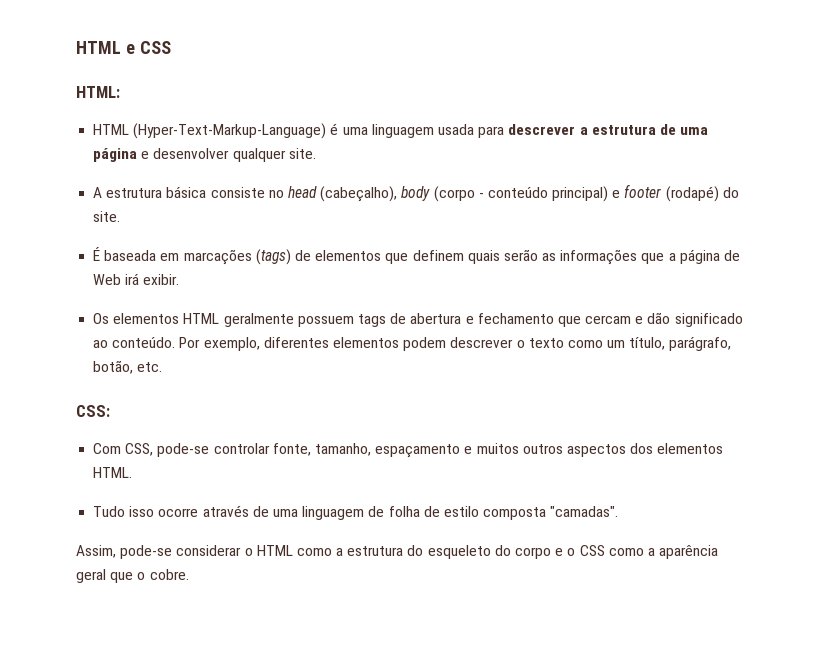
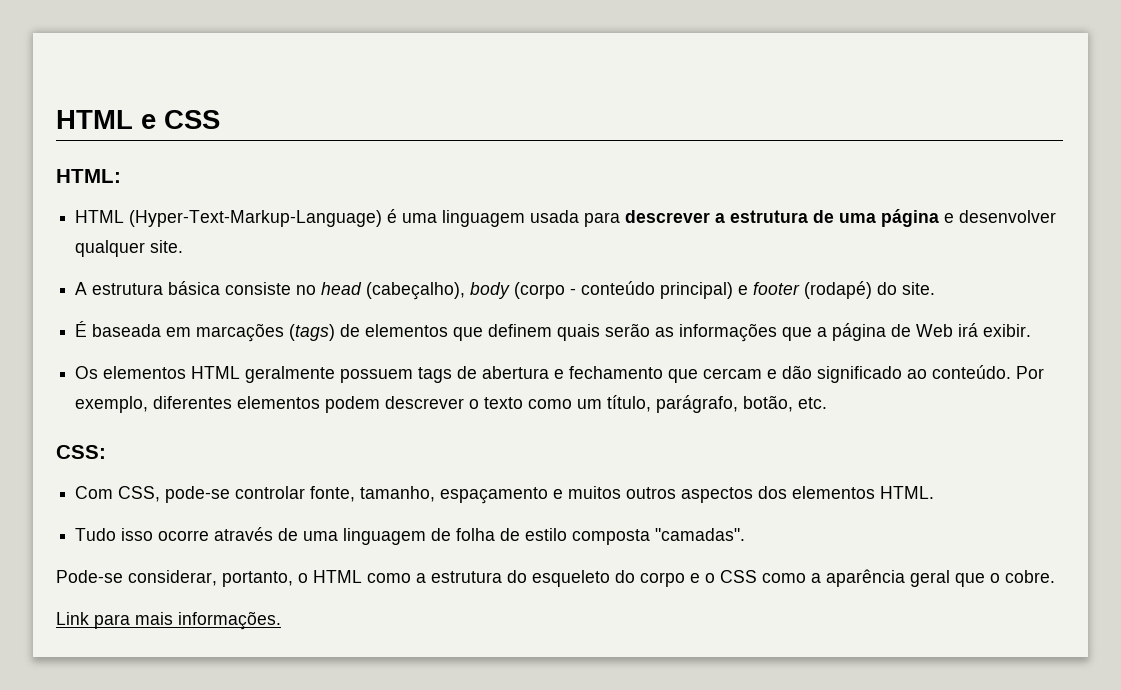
- Assim, pode-se considerar o HTML como a estrutura do esqueleto do corpo e o CSS como a aparência geral que o cobre.
+ Pode-se considerar, portanto, o HTML como a estrutura do esqueleto do corpo e o CSS como a aparência geral que o cobre.
+ Link para mais informações.

